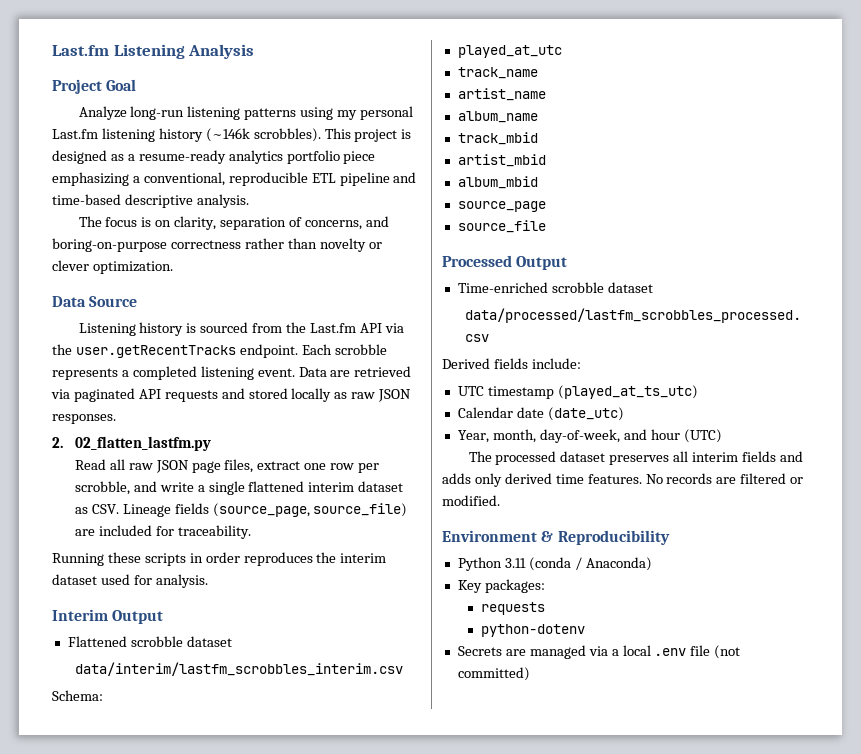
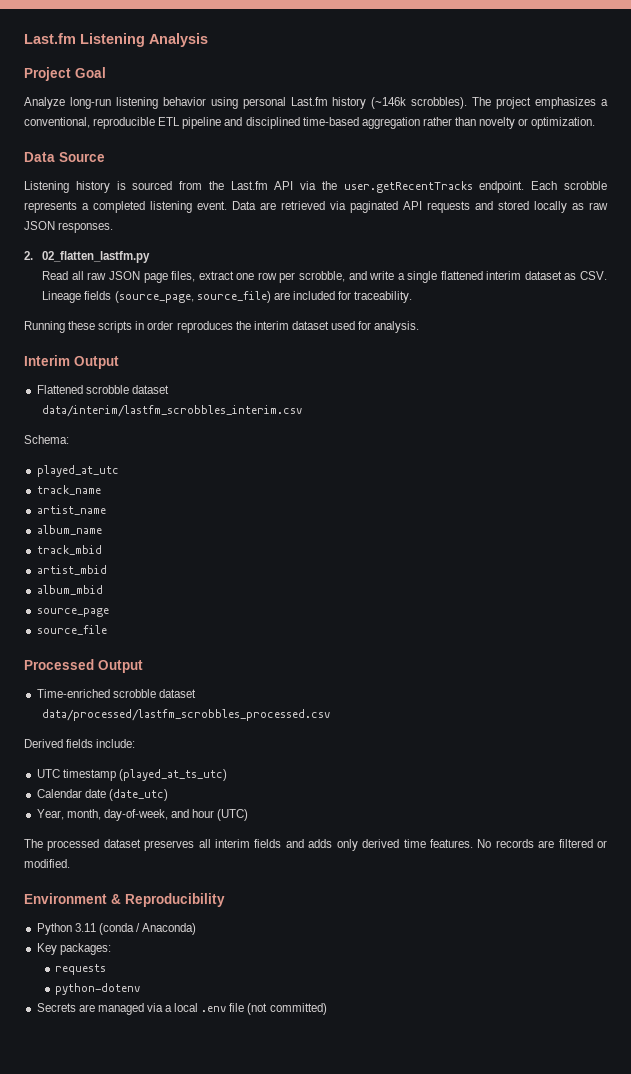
- Analyze long-run listening patterns using my personal Last.fm listening history (~146k scrobbles).
+ Analyze long-run listening behavior using personal Last.fm history (~146k scrobbles).
- This project is designed as a resume-ready analytics portfolio piece emphasizing a conventional, reproducible ETL pipeline and time-based descriptive analysis.
- The focus is on clarity, separation of concerns, and boring-on-purpose correctness rather than novelty or clever optimization.
+ The project emphasizes a conventional, reproducible ETL pipeline and disciplined time-based aggregation rather than novelty or optimization.

